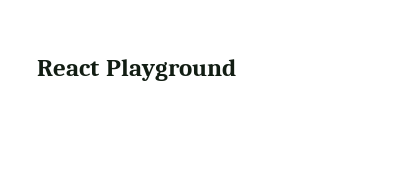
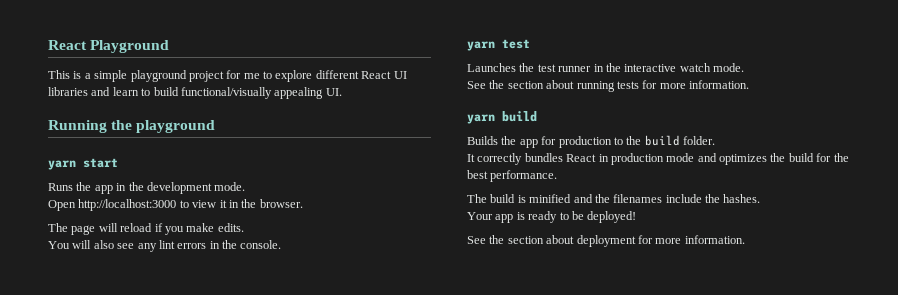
+ This is a simple playground project for me to explore different React UI libraries and learn to build functional/visually appealing UI.
+ Running the playground
+ yarn start
+ Runs the app in the development mode.
+ Open http://localhost:3000 to view it in the browser.
+ The page will reload if you make edits.
+ You will also see any lint errors in the console.
+ yarn test
+ Launches the test runner in the interactive watch mode.
+ See the section about running tests for more information.
+ yarn build
+ Builds the app for production to the build folder.
+ It correctly bundles React in production mode and optimizes the build for the best performance.
+ The build is minified and the filenames include the hashes.
+ Your app is ready to be deployed!
+ See the section about deployment for more information.

